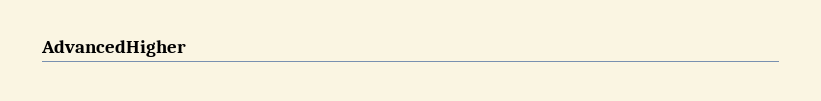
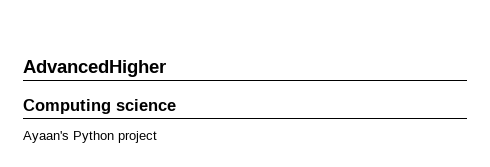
+ Computing science
+ Ayaan's Python project

